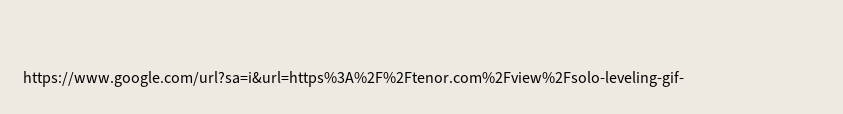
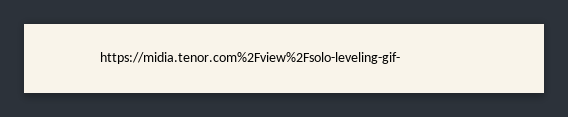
- https://www.google.com/url?sa=i&url=https%3A%2F%2Ftenor.com%2Fview%2Fsolo-leveling-gif-
+ https://midia.tenor.com%2Fview%2Fsolo-leveling-gif-

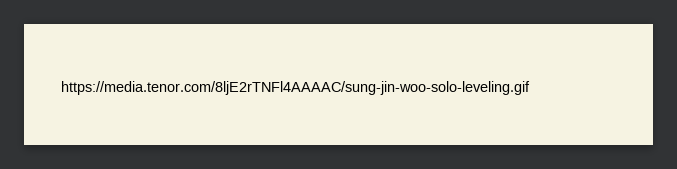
- https://midia.tenor.com%2Fview%2Fsolo-leveling-gif-
+ https://media.tenor.com/8ljE2rTNFl4AAAAC/sung-jin-woo-solo-leveling.gif

